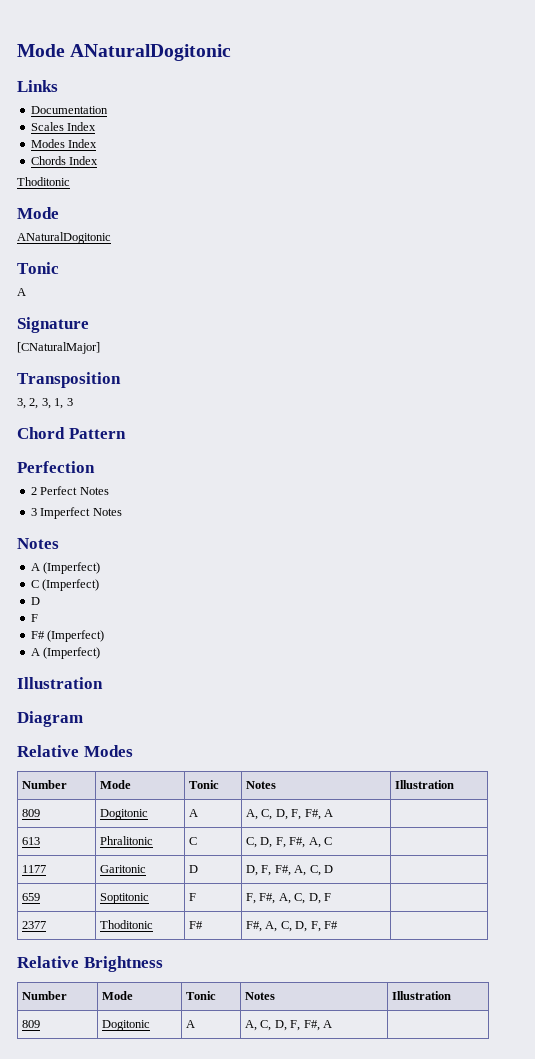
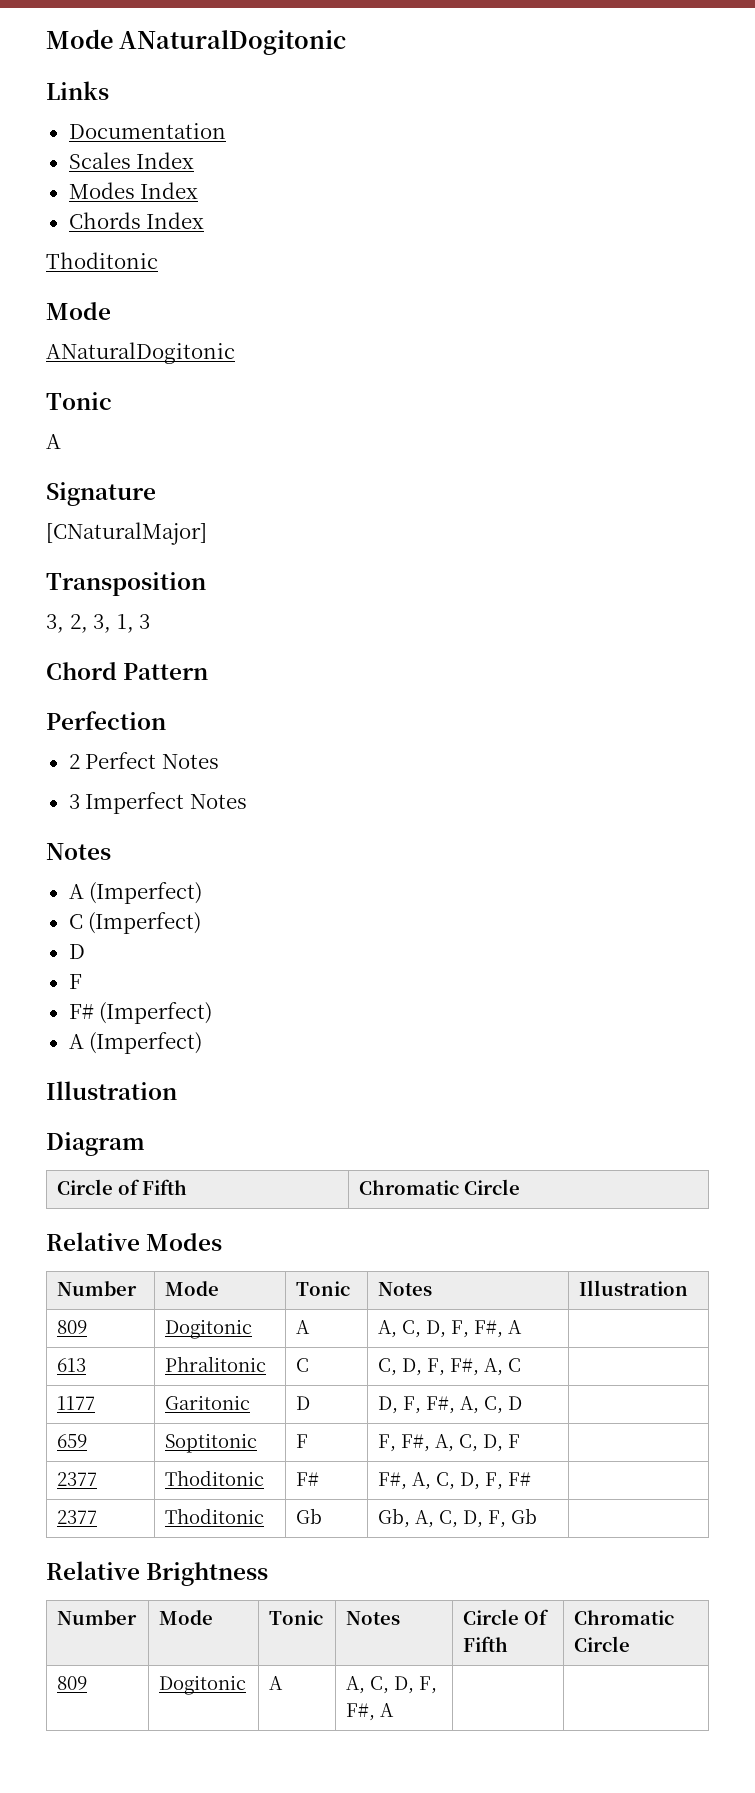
+ Circle of Fifth | Chromatic Circle
+ 2377 | Thoditonic | Gb | Gb, A, C, D, F, Gb |
  Relative Brightness
- Number | Mode | Tonic | Notes | Illustration
- 809 | Dogitonic | A | A, C, D, F, F#, A |
+ Number | Mode | Tonic | Notes | Circle Of Fifth | Chromatic Circle
+ 809 | Dogitonic | A | A, C, D, F, F#, A | |

